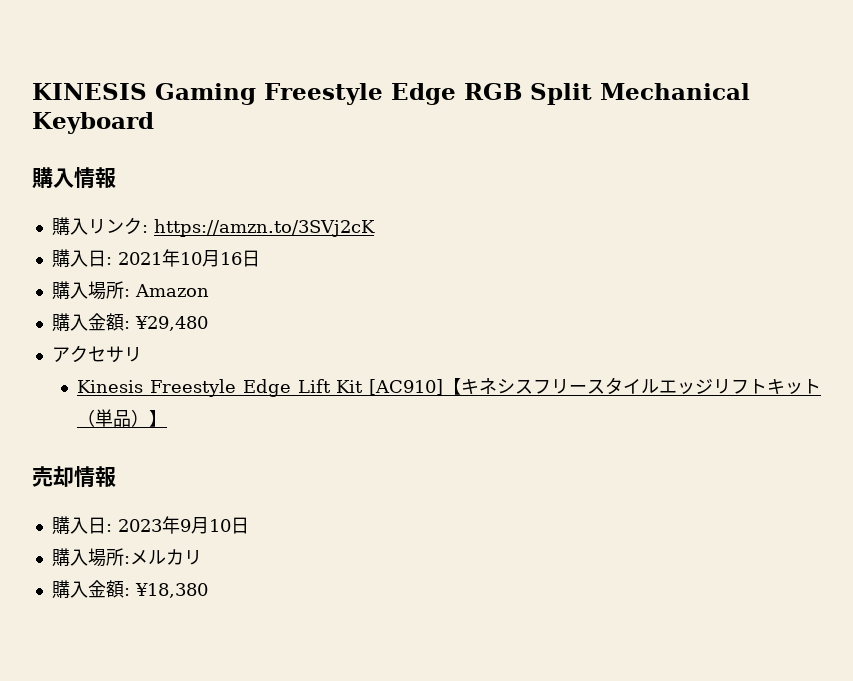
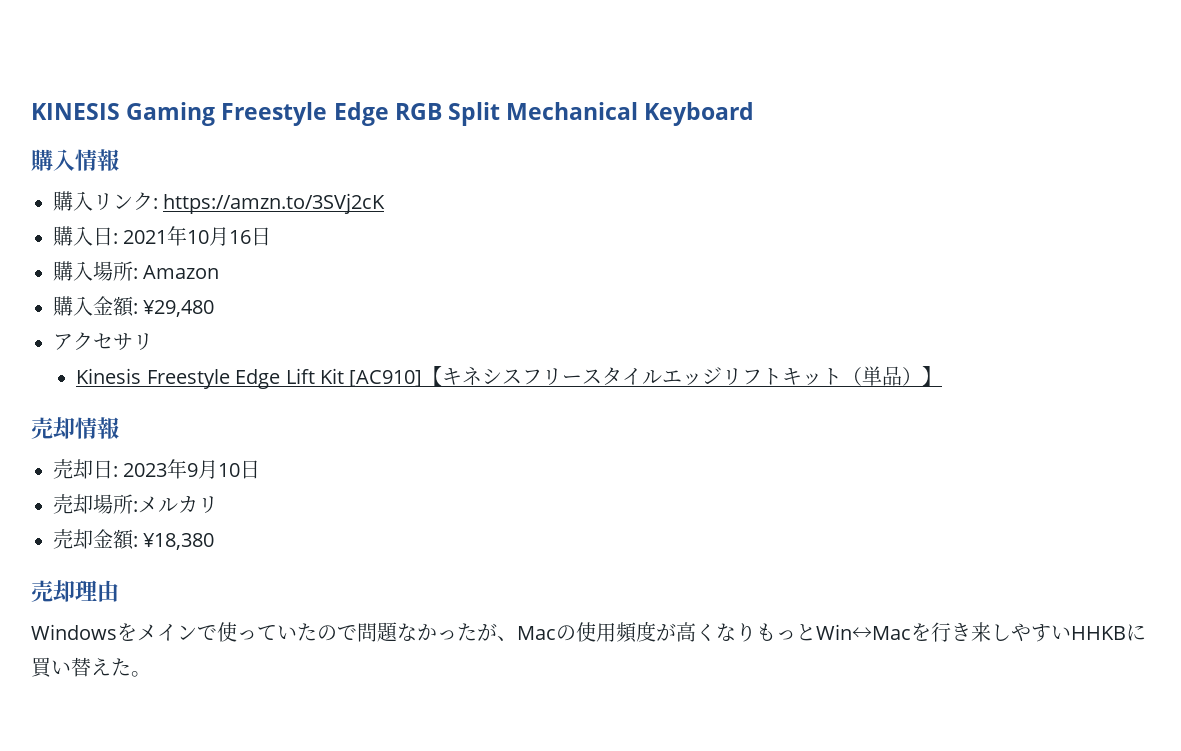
- 購入日: 2023年9月10日
+ 売却日: 2023年9月10日
- 購入場所:メルカリ
+ 売却場所:メルカリ
- 購入金額: ¥18,380
+ 売却金額: ¥18,380
+ 売却理由
+ Windowsをメインで使っていたので問題なかったが、Macの使用頻度が高くなりもっとWin↔Macを行き来しやすいHHKBに買い替えた。

